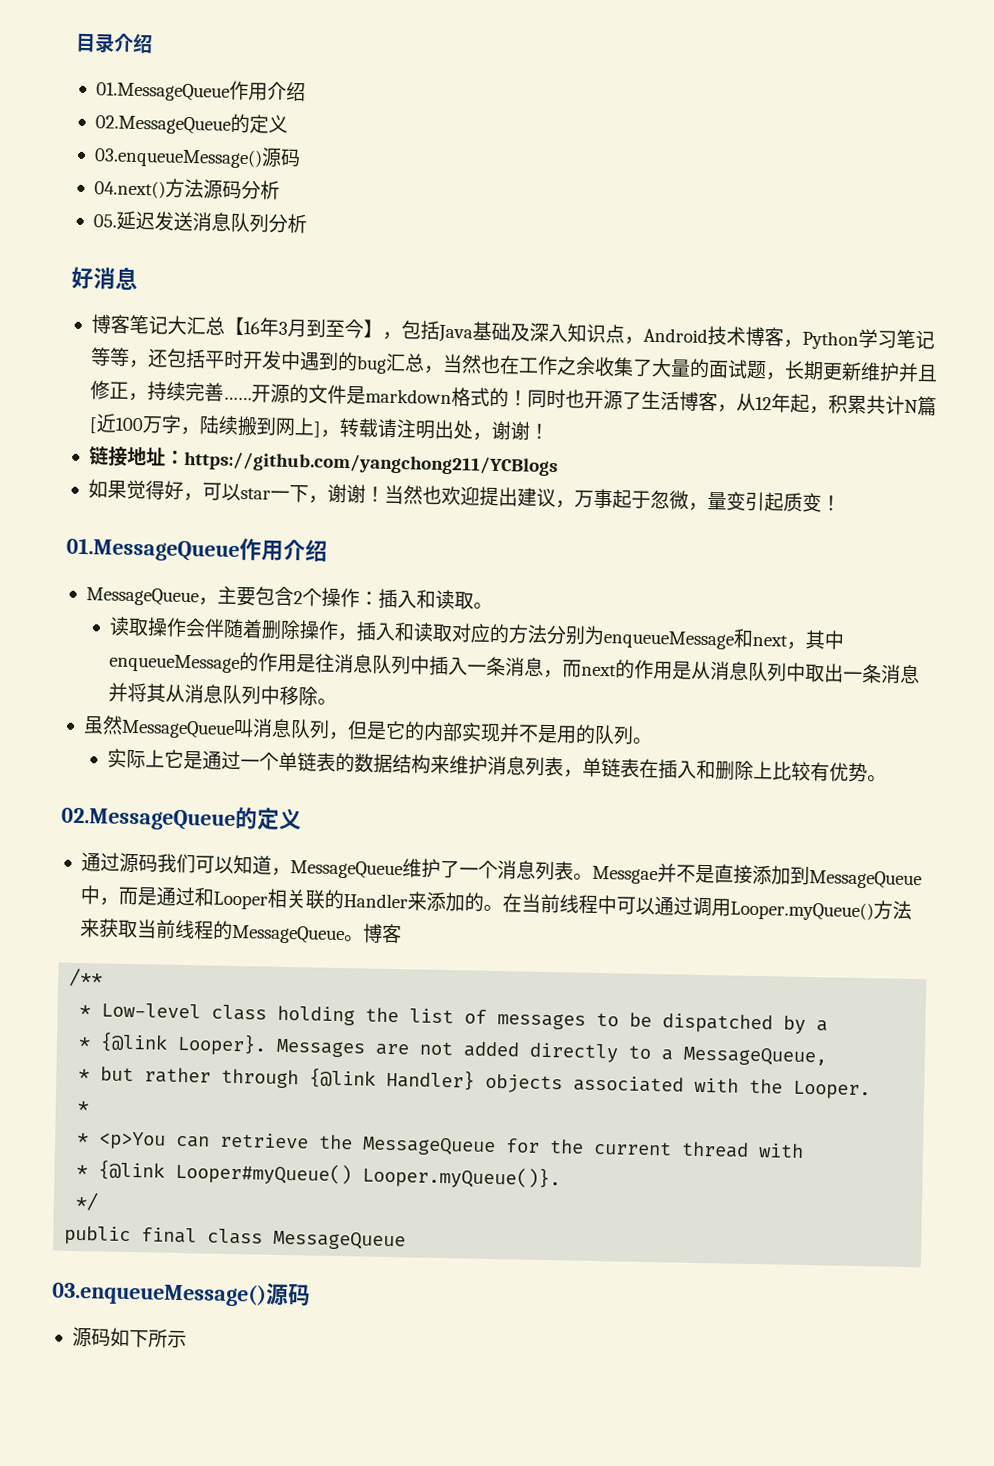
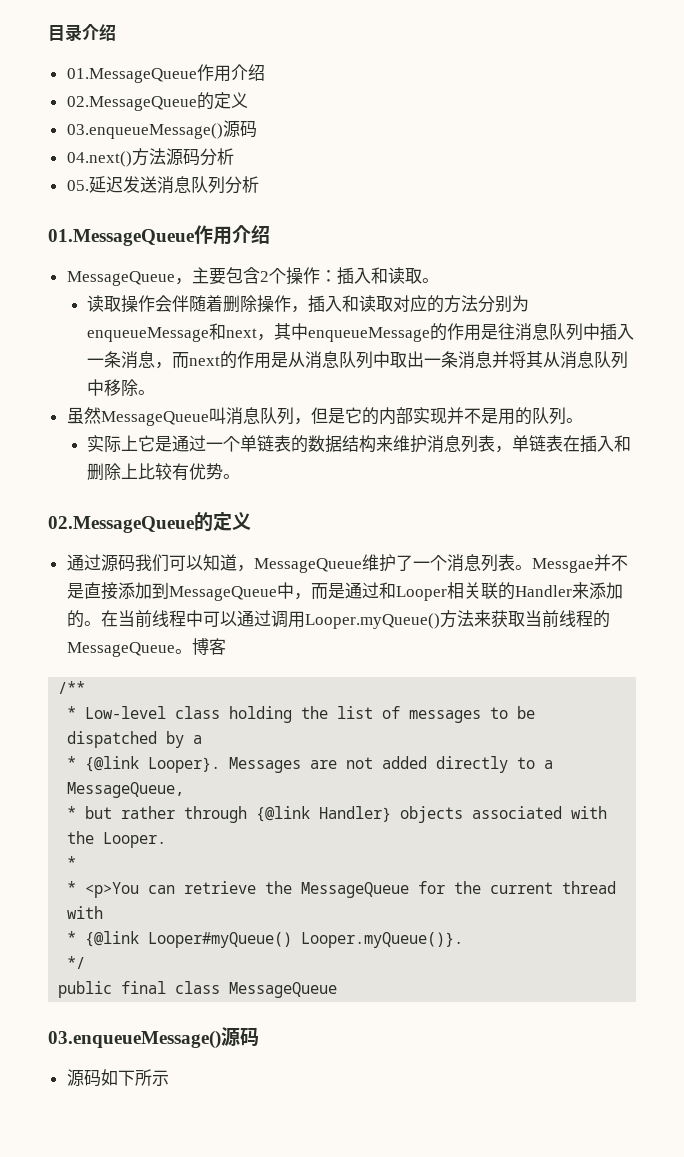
- 好消息
- 博客笔记大汇总【16年3月到至今】，包括Java基础及深入知识点，Android技术博客，Python学习笔记等等，还包括平时开发中遇到的bug汇总，当然也在工作之余收集了大量的面试题，长期更新维护并且修正，持续完善……开源的文件是markdown格式的！同时也开源了生活博客，从12年起，积累共计N篇[近100万字，陆续搬到网上]，转载请注明出处，谢谢！
- 链接地址：https://github.com/yangchong211/YCBlogs
- 如果觉得好，可以star一下，谢谢！当然也欢迎提出建议，万事起于忽微，量变引起质变！

